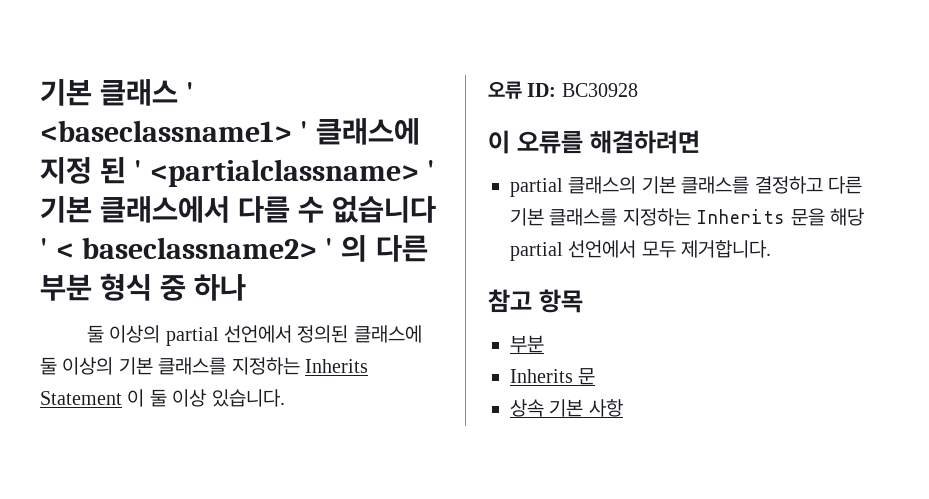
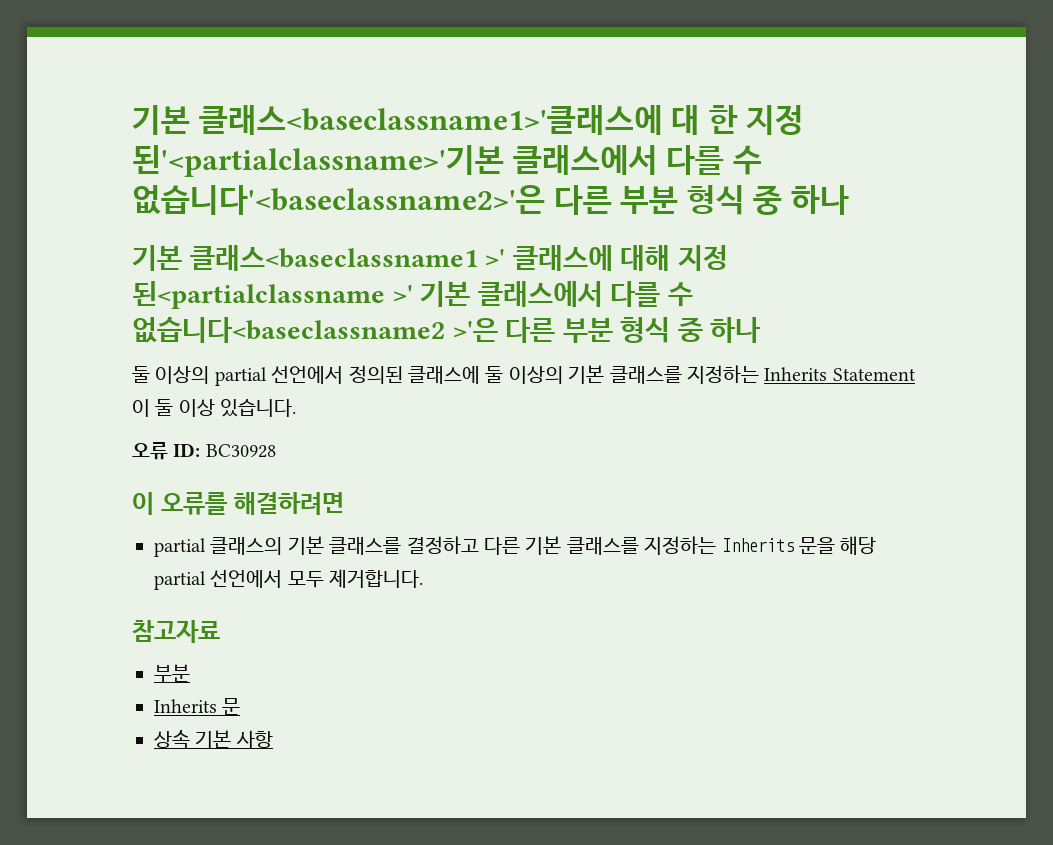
- 기본 클래스 ' <baseclassname1> ' 클래스에 지정 된 ' <partialclassname> ' 기본 클래스에서 다를 수 없습니다 ' < baseclassname2> ' 의 다른 부분 형식 중 하나
+ 기본 클래스<baseclassname1>'클래스에 대 한 지정 된'<partialclassname>'기본 클래스에서 다를 수 없습니다'<baseclassname2>'은 다른 부분 형식 중 하나
+ 기본 클래스<baseclassname1 >' 클래스에 대해 지정 된<partialclassname >' 기본 클래스에서 다를 수 없습니다<baseclassname2 >'은 다른 부분 형식 중 하나
- 참고 항목
+ 참고자료

